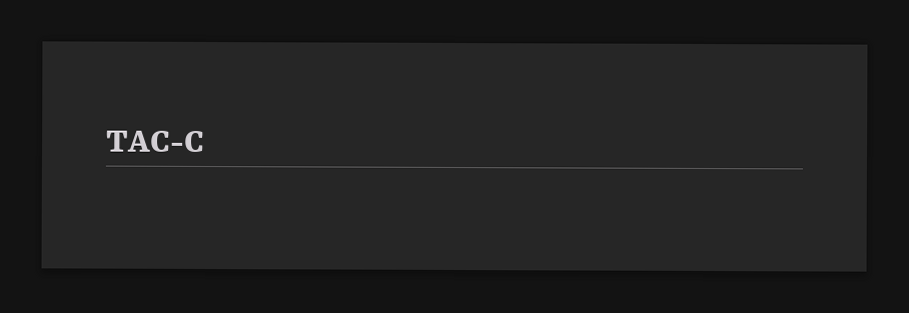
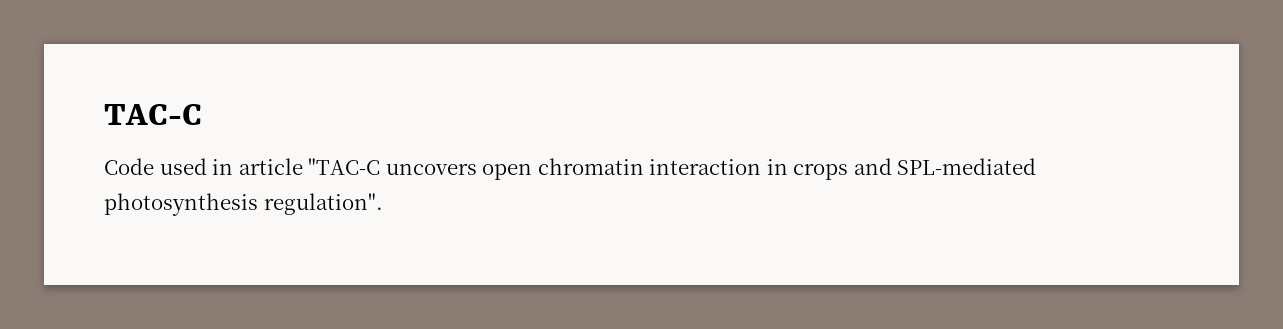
+ Code used in article "TAC-C uncovers open chromatin interaction in crops and SPL-mediated photosynthesis regulation".

